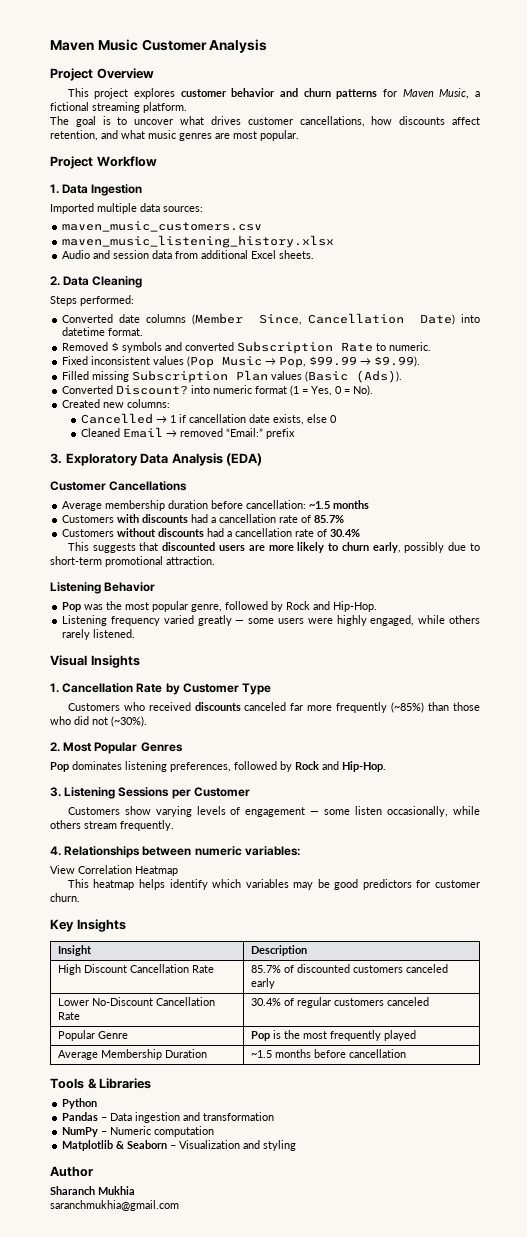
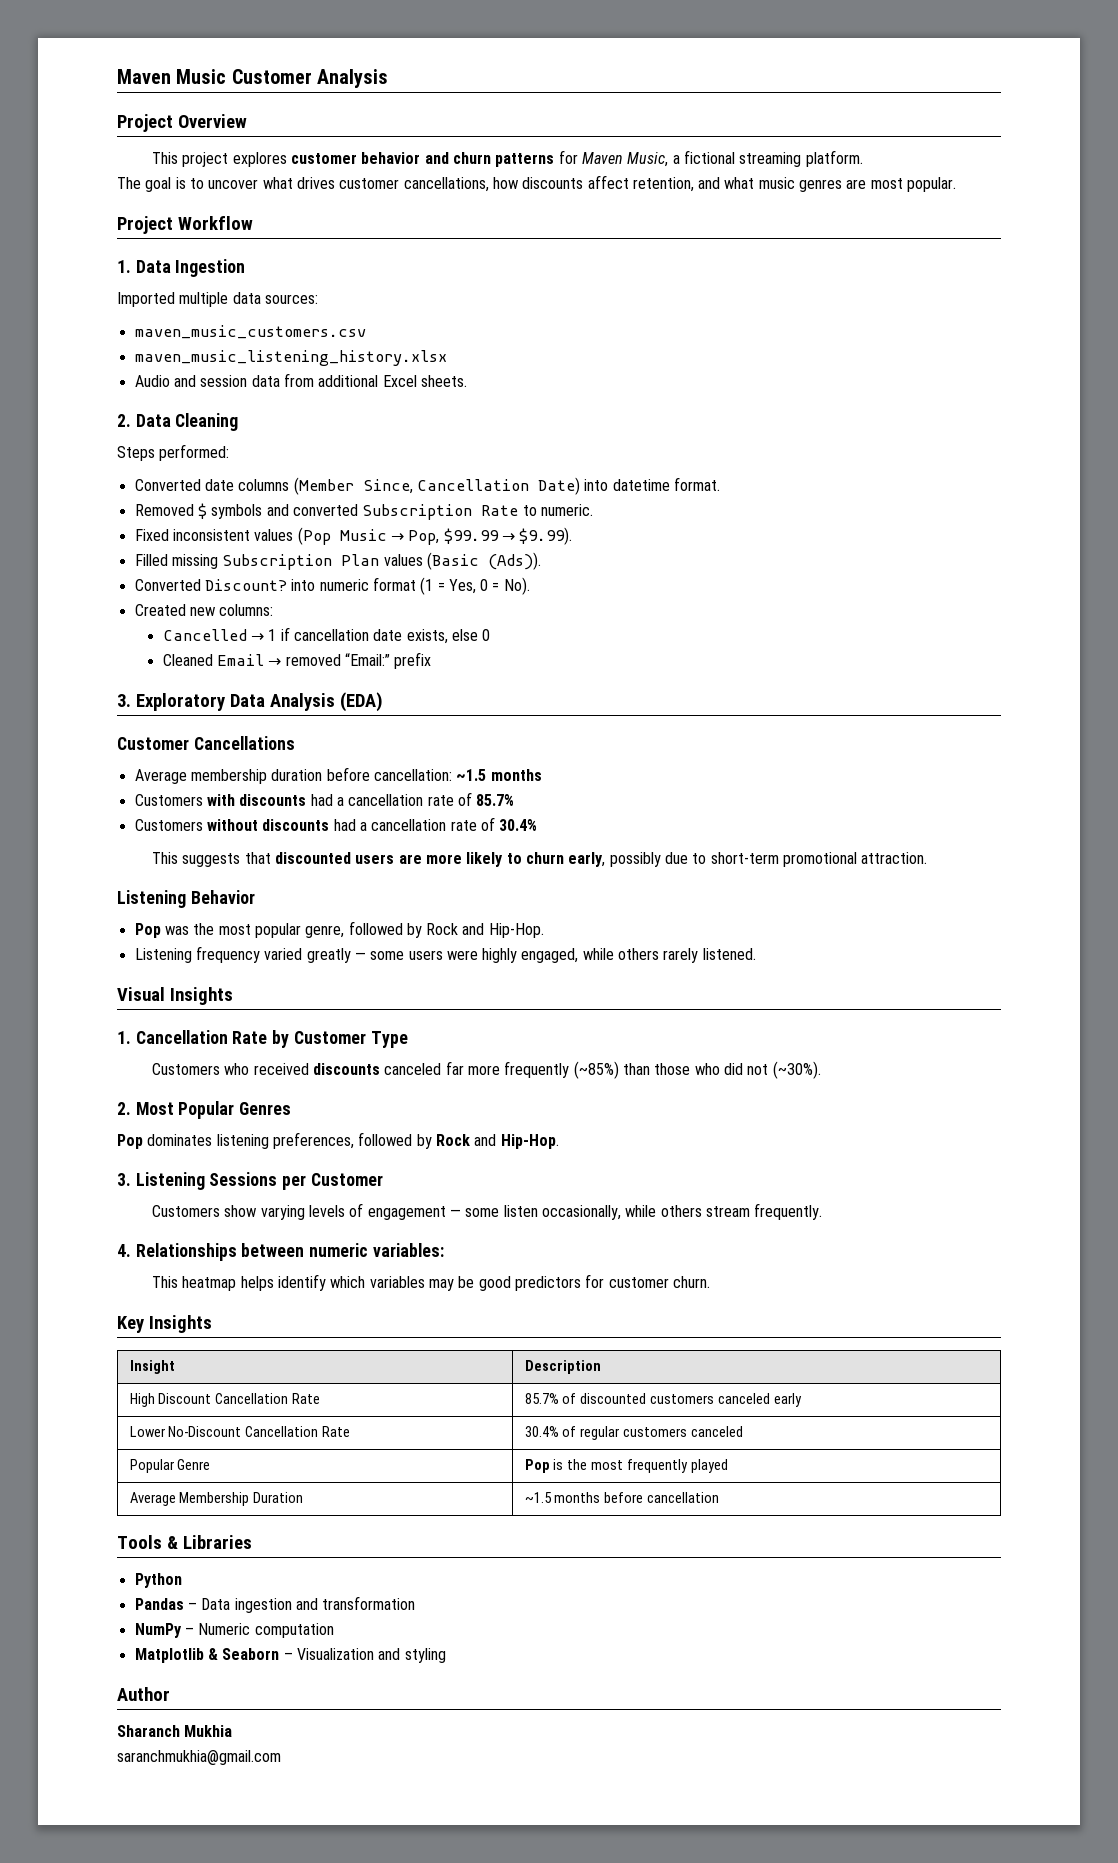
- View Correlation Heatmap

